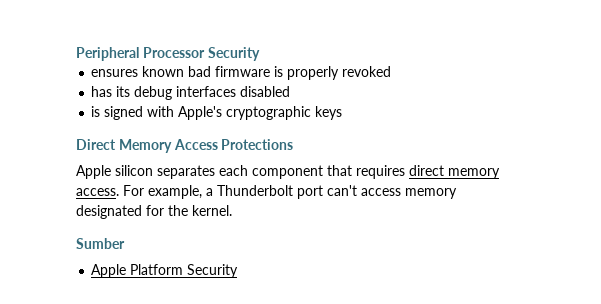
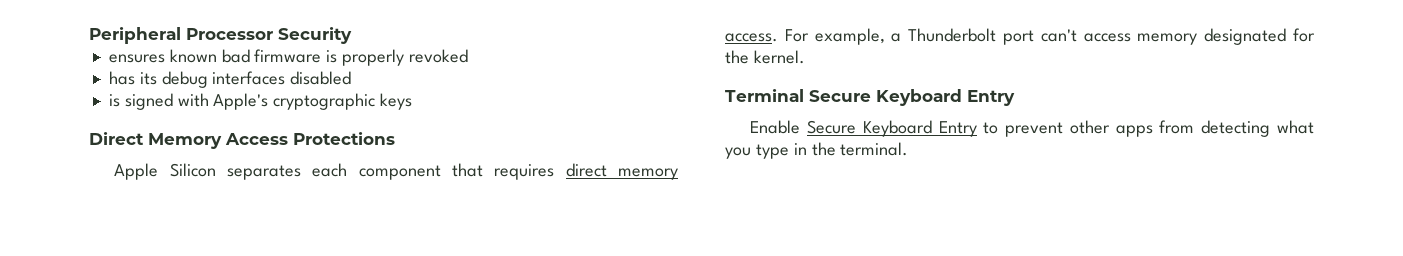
- Apple silicon separates each component that requires direct memory access.
+ Apple Silicon separates each component that requires direct memory access.
- Sumber
- Apple Platform Security
+ Terminal Secure Keyboard Entry
+ Enable Secure Keyboard Entry to prevent other apps from detecting what you type in the terminal.

